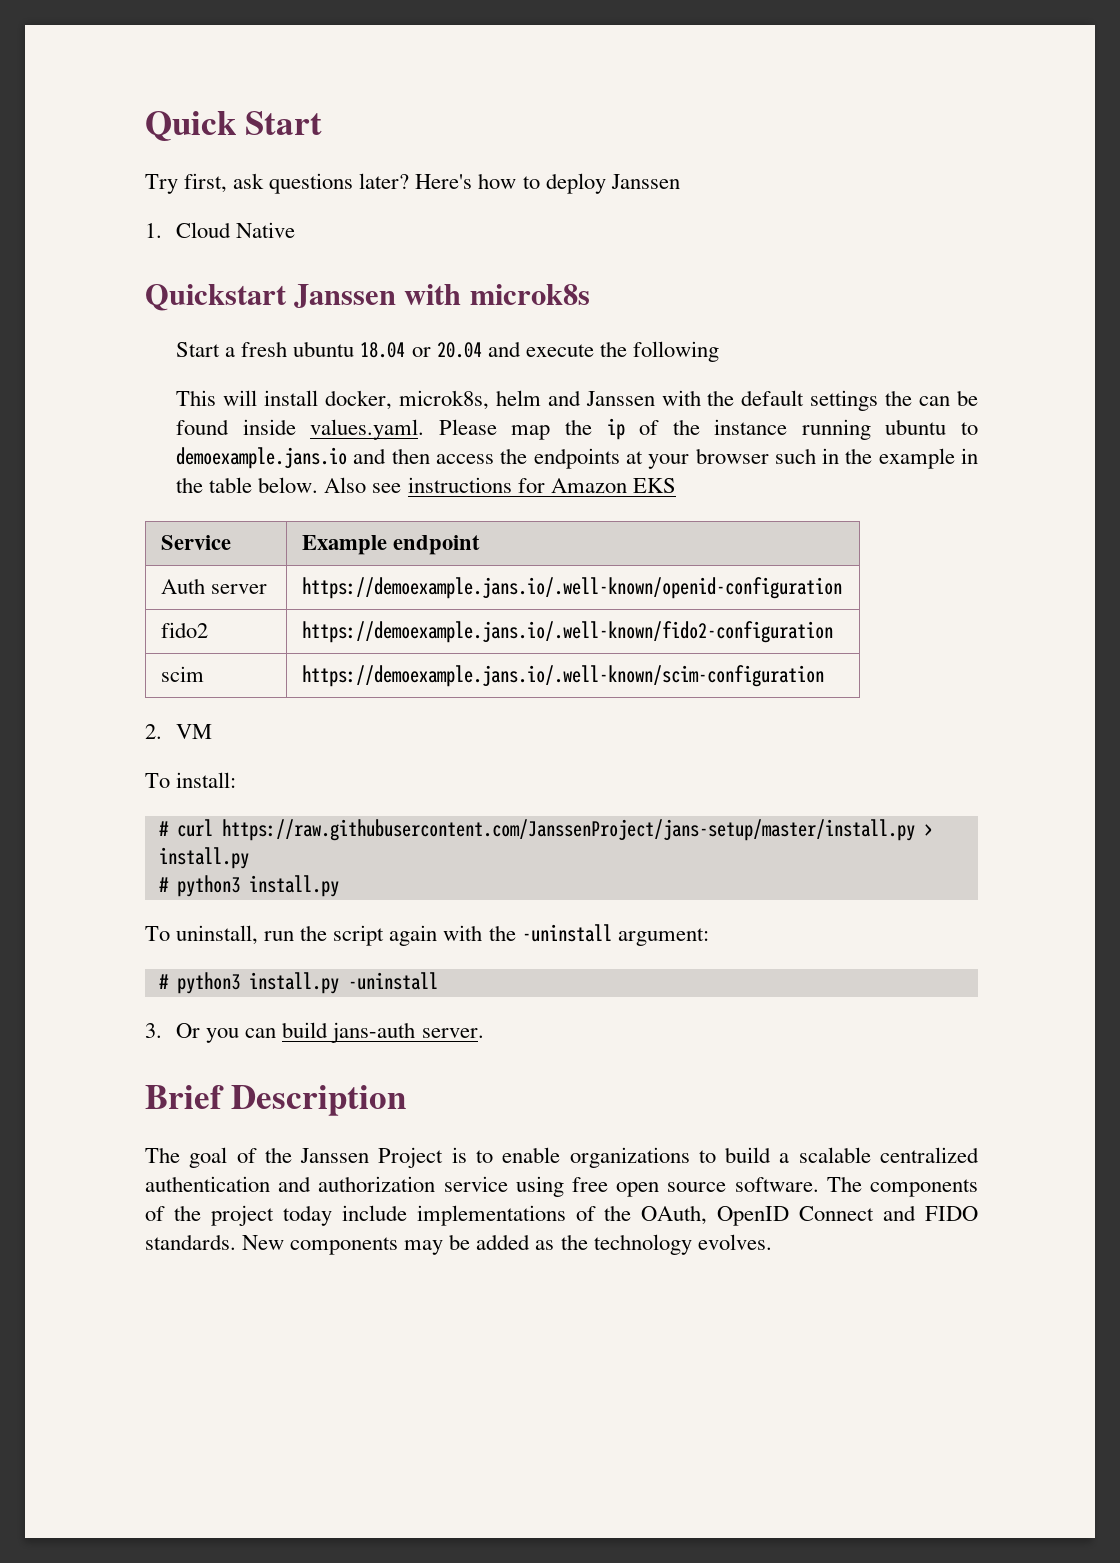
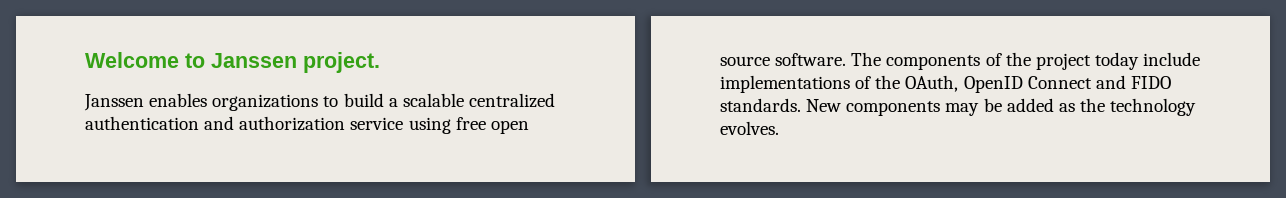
- Quick Start
- Try first, ask questions later? Here's how to deploy Janssen
- 1. Cloud Native
- Quickstart Janssen with microk8s
- Start a fresh ubuntu 18.04 or 20.04 and execute the following
- This will install docker, microk8s, helm and Janssen with the default settings the can be found inside values.yaml. Please map the ip of the instance running ubuntu to demoexample.jans.io and then access the endpoints at your browser such in the example in the table below. Also see instructions for Amazon EKS
- Service | Example endpoint
- Auth server | https://demoexample.jans.io/.well-known/openid-configuration
- fido2 | https://demoexample.jans.io/.well-known/fido2-configuration
- scim | https://demoexample.jans.io/.well-known/scim-configuration
- 2. VM
- To install:
- # curl https://raw.githubusercontent.com/JanssenProject/jans-setup/master/install.py > install.py
- # python3 install.py
- To uninstall, run the script again with the -uninstall argument:
- # python3 install.py -uninstall
- 3. Or you can build jans-auth server.
- Brief Description
- The goal of the Janssen Project is to enable organizations to build a scalable centralized authentication and authorization service using free open source software.
+ Welcome to Janssen project.
+ Janssen enables organizations to build a scalable centralized authentication and authorization service using free open source software.

